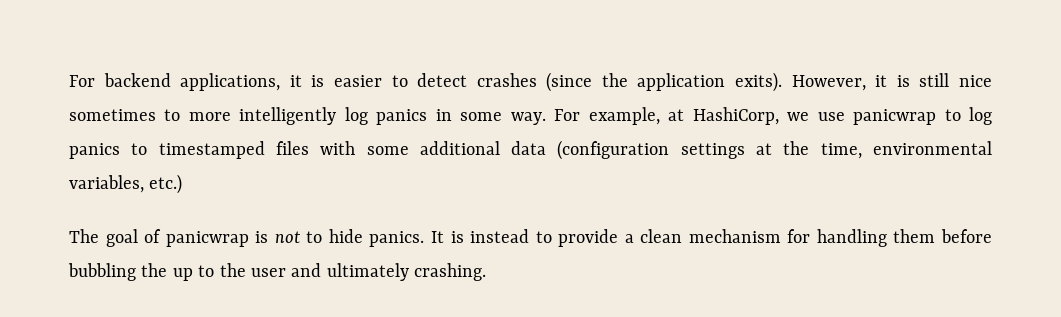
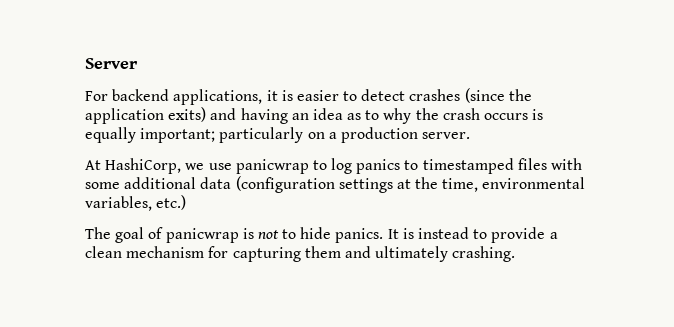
+ Server
- For backend applications, it is easier to detect crashes (since the application exits). However, it is still nice sometimes to more intelligently log panics in some way. For example, at HashiCorp, we use panicwrap to log panics to timestamped files with some additional data (configuration settings at the time, environmental variables, etc.)
+ For backend applications, it is easier to detect crashes (since the application exits) and having an idea as to why the crash occurs is equally important; particularly on a production server.
+ At HashiCorp, we use panicwrap to log panics to timestamped files with some additional data (configuration settings at the time, environmental variables, etc.)
- It is instead to provide a clean mechanism for handling them before bubbling the up to the user and ultimately crashing.
+ It is instead to provide a clean mechanism for capturing them and ultimately crashing.

